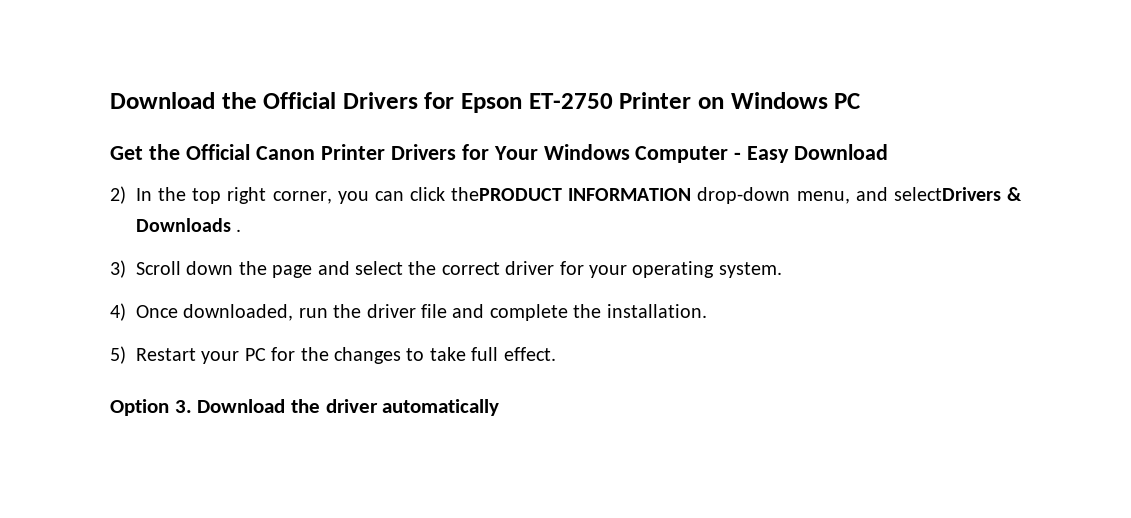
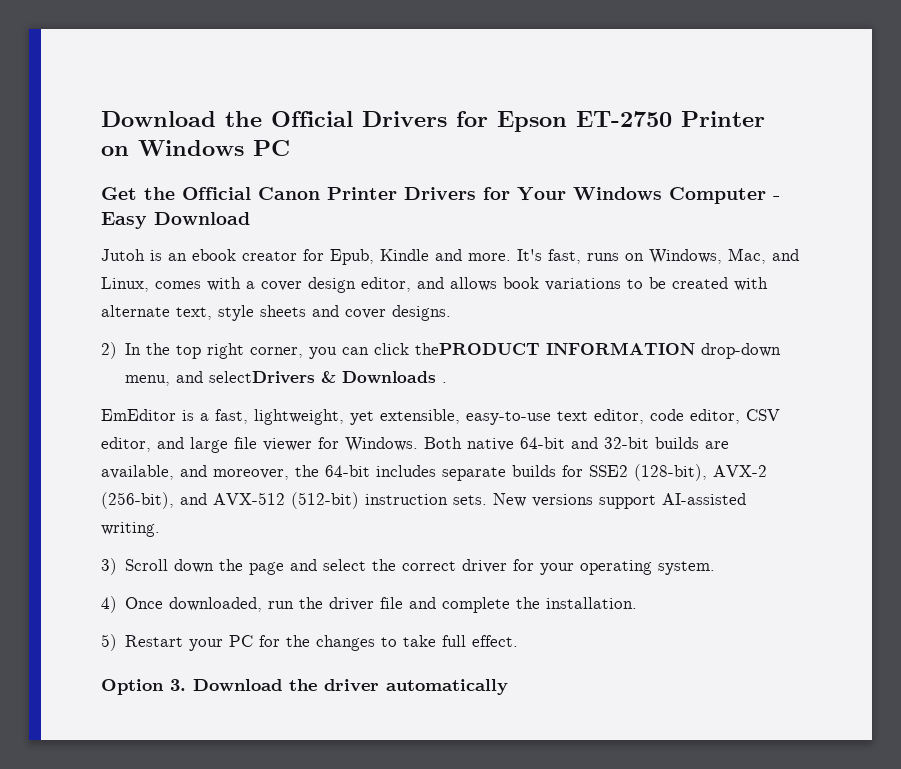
+ Jutoh is an ebook creator for Epub, Kindle and more. It's fast, runs on Windows, Mac, and Linux, comes with a cover design editor, and allows book variations to be created with alternate text, style sheets and cover designs.
+ EmEditor is a fast, lightweight, yet extensible, easy-to-use text editor, code editor, CSV editor, and large file viewer for Windows. Both native 64-bit and 32-bit builds are available, and moreover, the 64-bit includes separate builds for SSE2 (128-bit), AVX-2 (256-bit), and AVX-512 (512-bit) instruction sets. New versions support AI-assisted writing.

